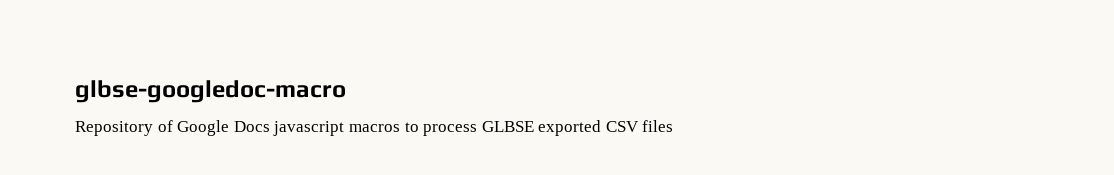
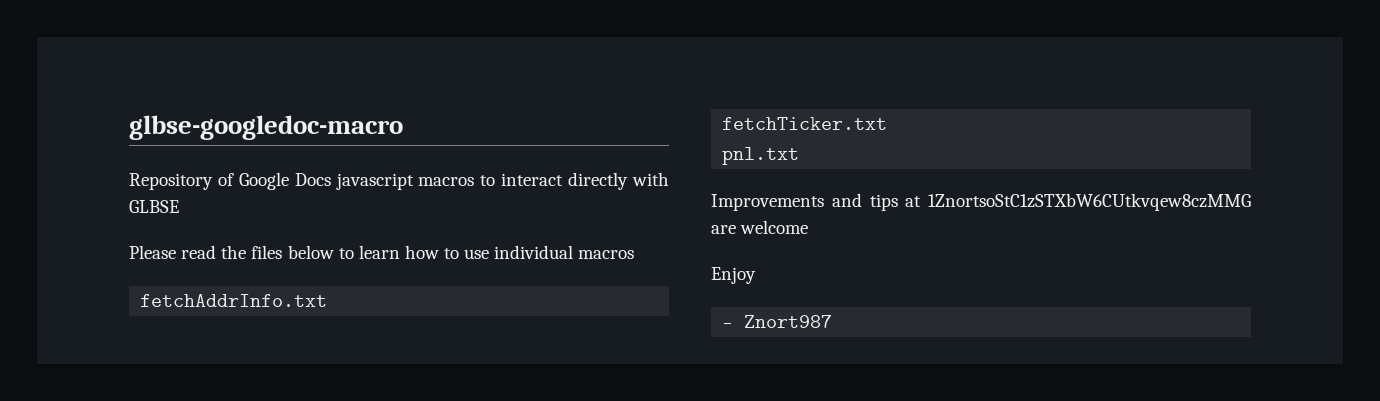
- Repository of Google Docs javascript macros to process GLBSE exported CSV files
+ Repository of Google Docs javascript macros to interact directly with GLBSE
+ Please read the files below to learn how to use individual macros
+ fetchAddrInfo.txt
+ fetchTicker.txt
+ pnl.txt
+ Improvements and tips at 1ZnortsoStC1zSTXbW6CUtkvqew8czMMG are welcome
+ Enjoy
+ - Znort987

